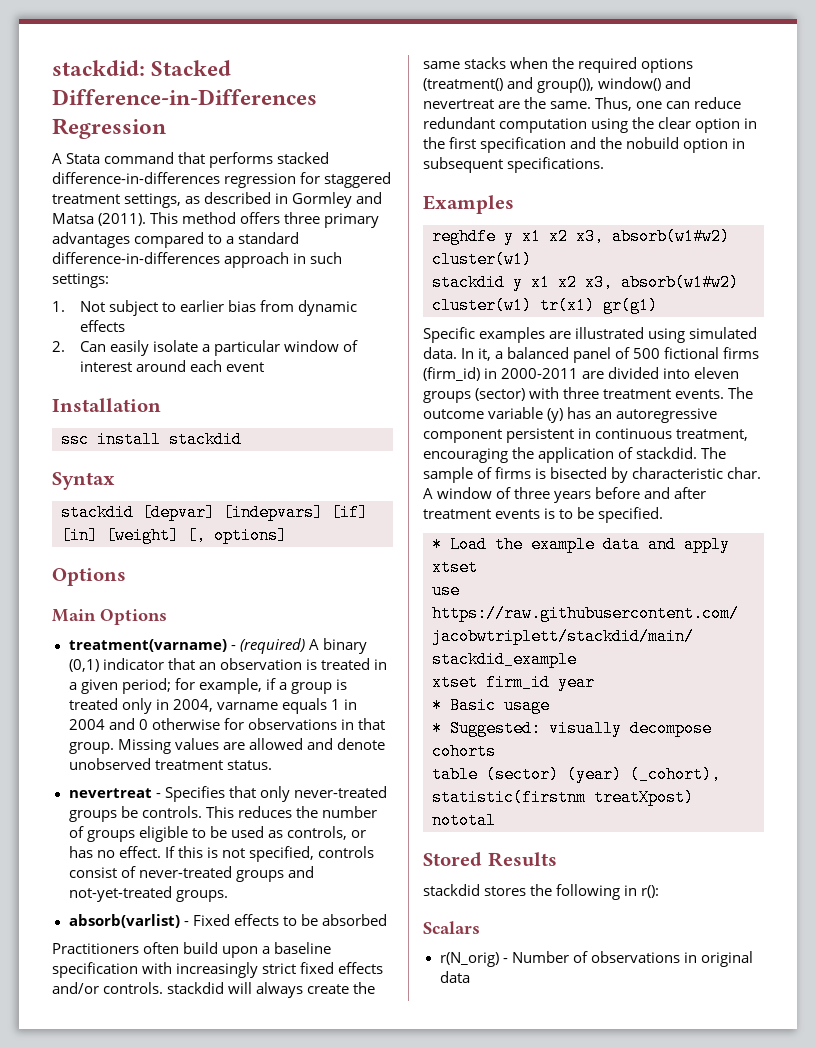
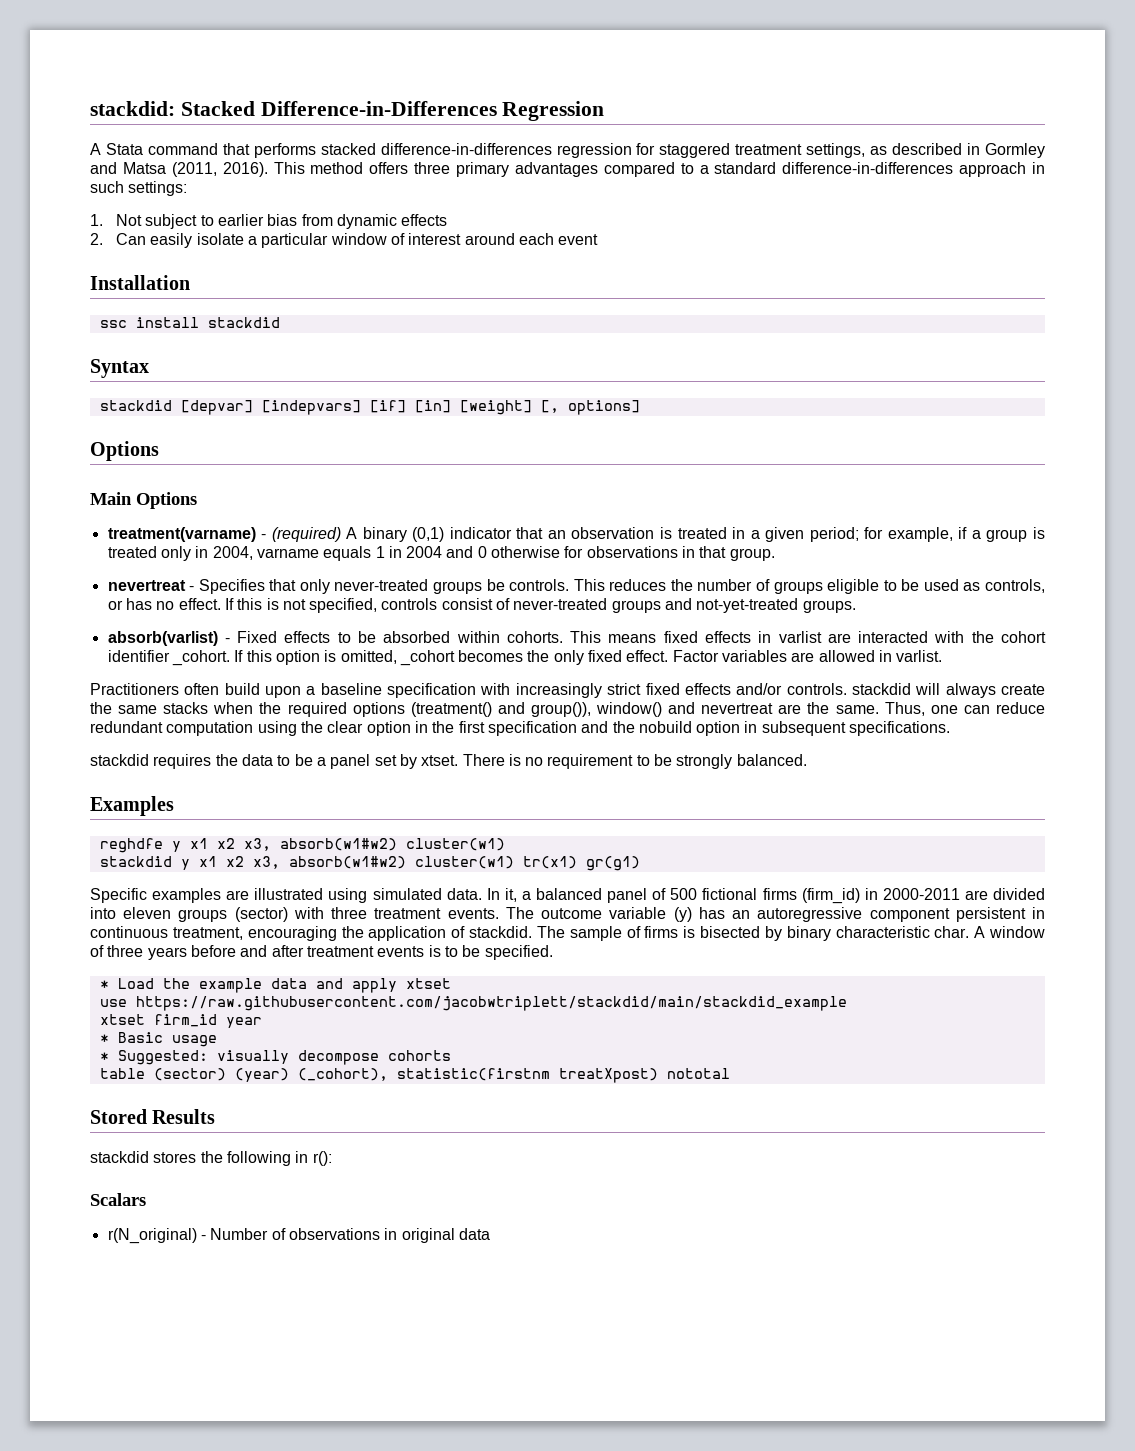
- A Stata command that performs stacked difference-in-differences regression for staggered treatment settings, as described in Gormley and Matsa (2011).
+ A Stata command that performs stacked difference-in-differences regression for staggered treatment settings, as described in Gormley and Matsa (2011, 2016).
- Missing values are allowed and denote unobserved treatment status.
- absorb(varlist) - Fixed effects to be absorbed
+ absorb(varlist) - Fixed effects to be absorbed within cohorts. This means fixed effects in varlist are interacted with the cohort identifier _cohort. If this option is omitted, _cohort becomes the only fixed effect. Factor variables are allowed in varlist.
+ stackdid requires the data to be a panel set by xtset. There is no requirement to be strongly balanced.
- The sample of firms is bisected by characteristic char.
+ The sample of firms is bisected by binary characteristic char.
- r(N_orig) - Number of observations in original data
+ r(N_original) - Number of observations in original data

